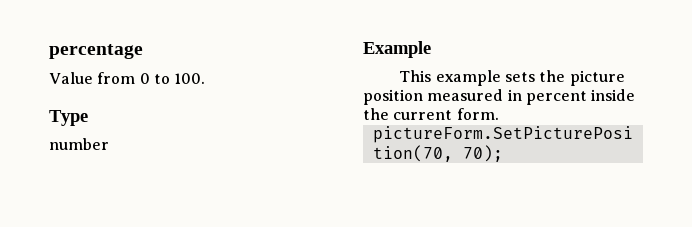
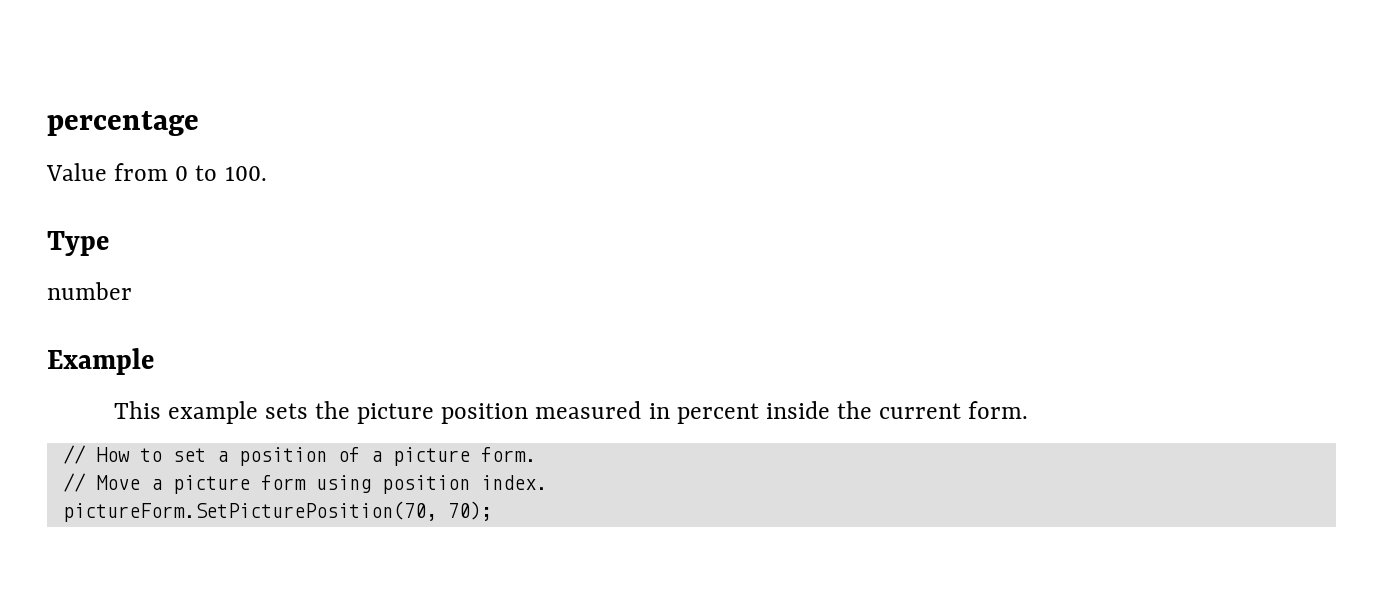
+ // How to set a position of a picture form.
+ // Move a picture form using position index.

